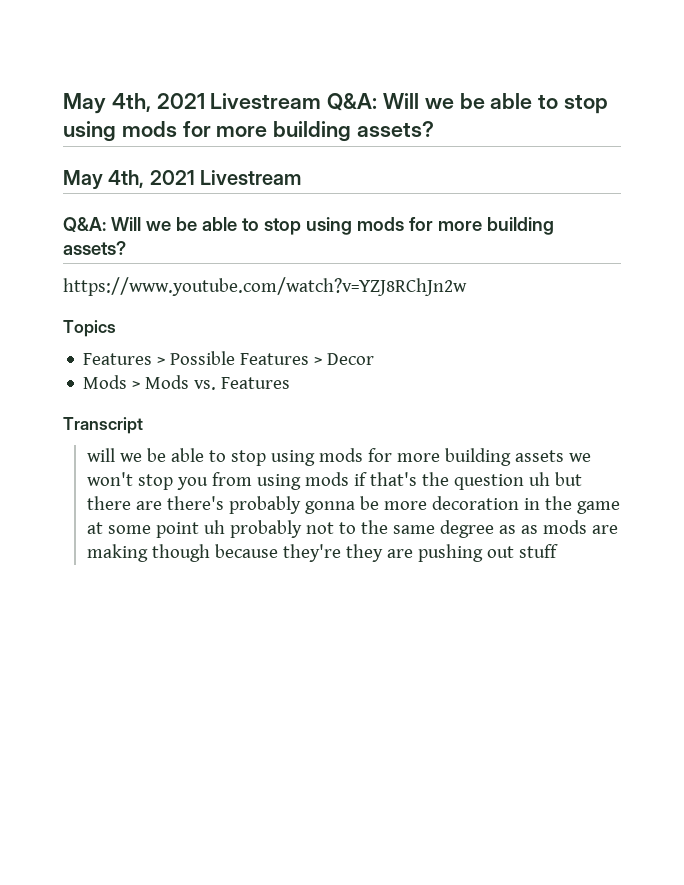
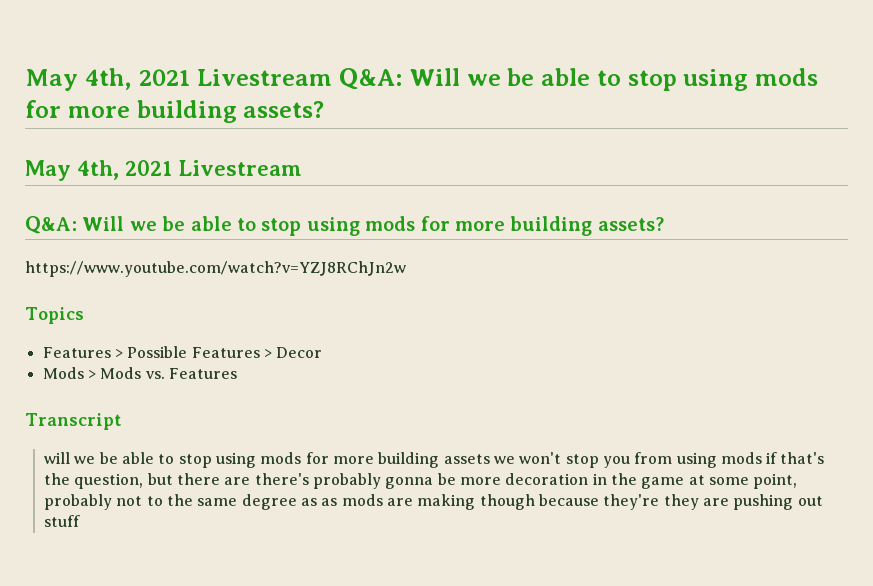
- will we be able to stop using mods for more building assets we won't stop you from using mods if that's the question uh but there are there's probably gonna be more decoration in the game at some point uh probably not to the same degree as as mods are making though because they're they are pushing out stuff
+ will we be able to stop using mods for more building assets we won't stop you from using mods if that's the question, but there are there's probably gonna be more decoration in the game at some point, probably not to the same degree as as mods are making though because they're they are pushing out stuff

